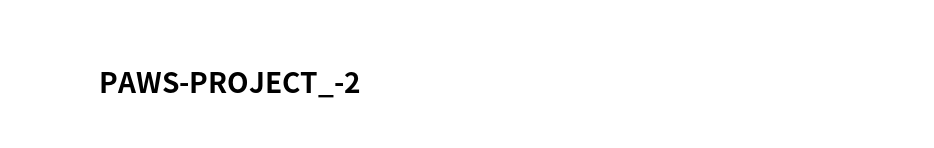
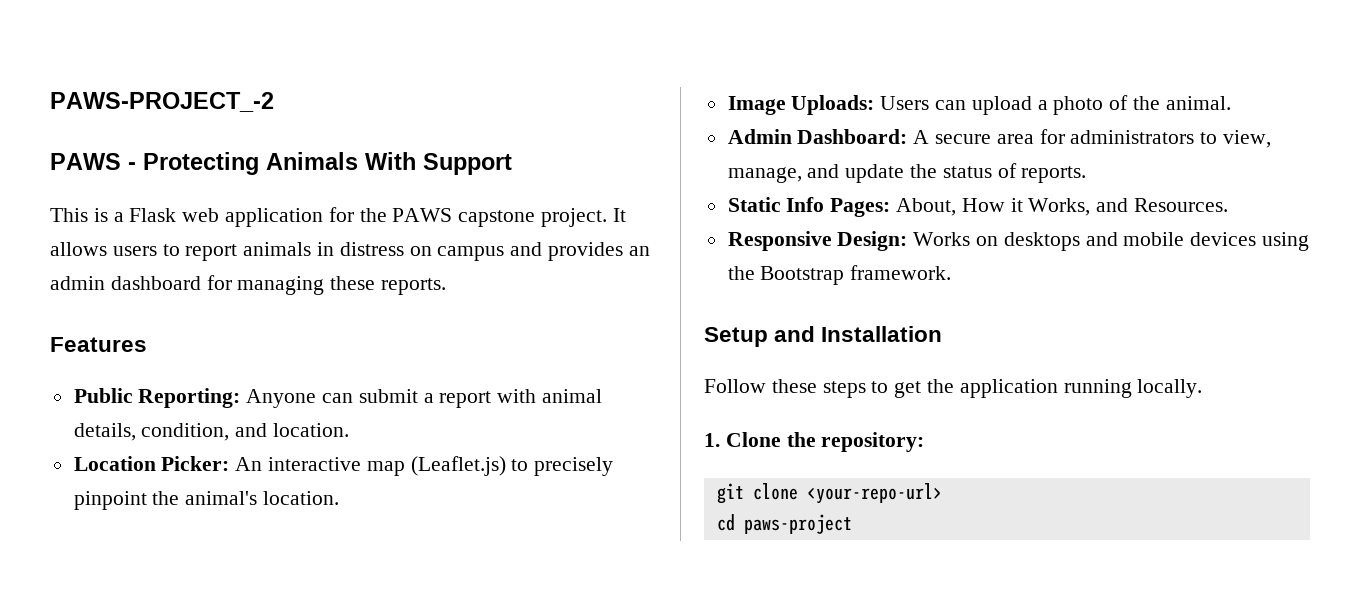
+ PAWS - Protecting Animals With Support
+ This is a Flask web application for the PAWS capstone project. It allows users to report animals in distress on campus and provides an admin dashboard for managing these reports.
+ Features
+ Public Reporting: Anyone can submit a report with animal details, condition, and location.
+ Location Picker: An interactive map (Leaflet.js) to precisely pinpoint the animal's location.
+ Image Uploads: Users can upload a photo of the animal.
+ Admin Dashboard: A secure area for administrators to view, manage, and update the status of reports.
+ Static Info Pages: About, How it Works, and Resources.
+ Responsive Design: Works on desktops and mobile devices using the Bootstrap framework.
+ Setup and Installation
+ Follow these steps to get the application running locally.
+ 1. Clone the repository:
+ git clone <your-repo-url>
+ cd paws-project

